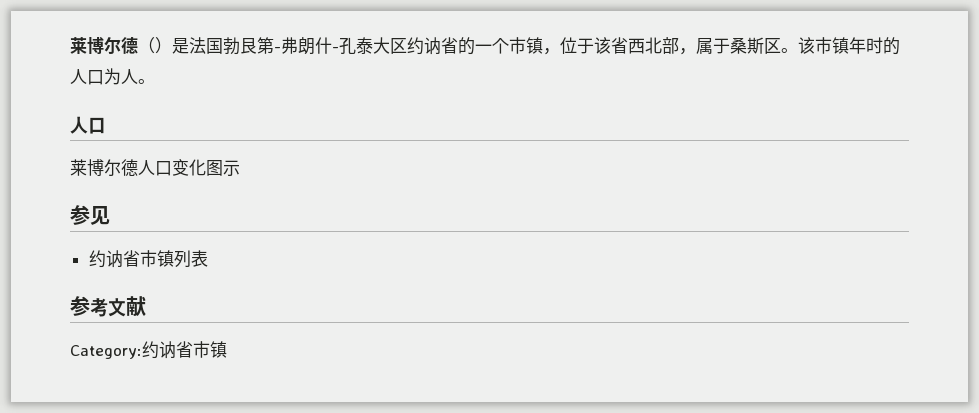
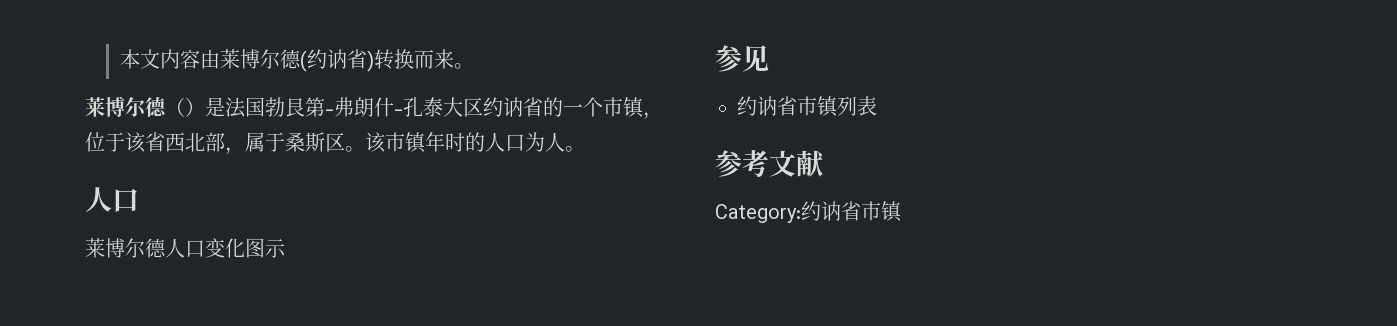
+ 本文内容由莱博尔德(约讷省)转换而来。

